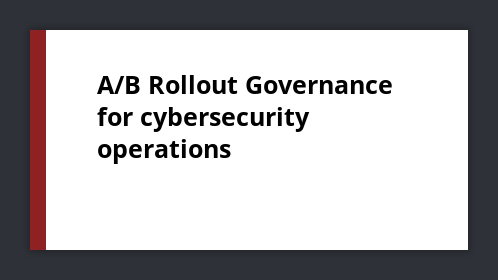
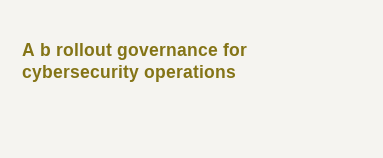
- A/B Rollout Governance for cybersecurity operations
+ A b rollout governance for cybersecurity operations

